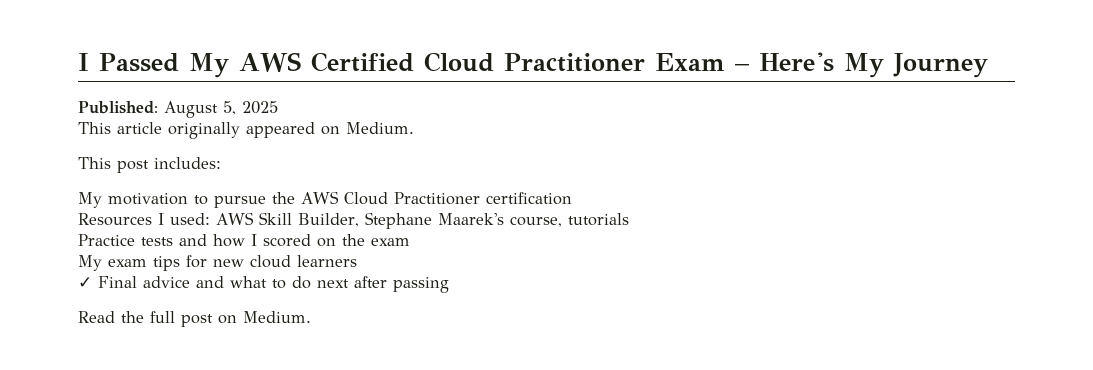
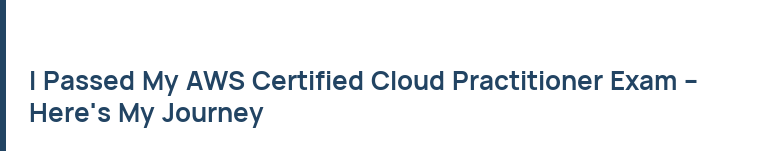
- Published: August 5, 2025
- This article originally appeared on Medium.
- This post includes:
- My motivation to pursue the AWS Cloud Practitioner certification
- Resources I used: AWS Skill Builder, Stephane Maarek's course, tutorials
- Practice tests and how I scored on the exam
- My exam tips for new cloud learners
- ✓ Final advice and what to do next after passing
- Read the full post on Medium.

